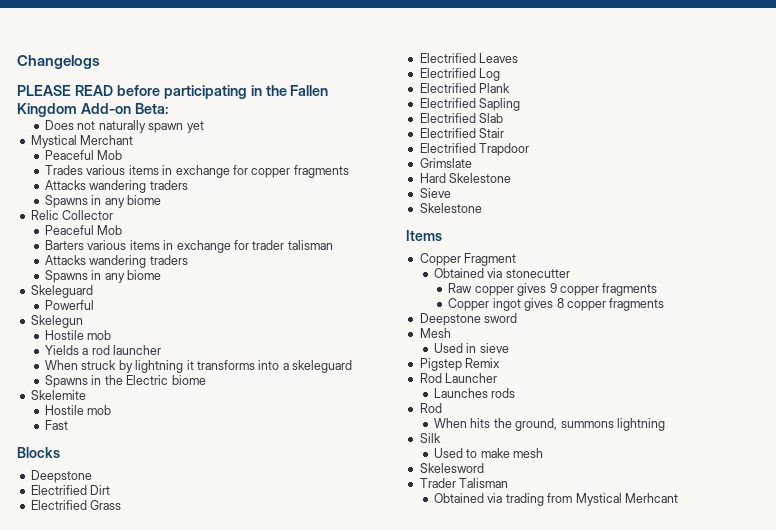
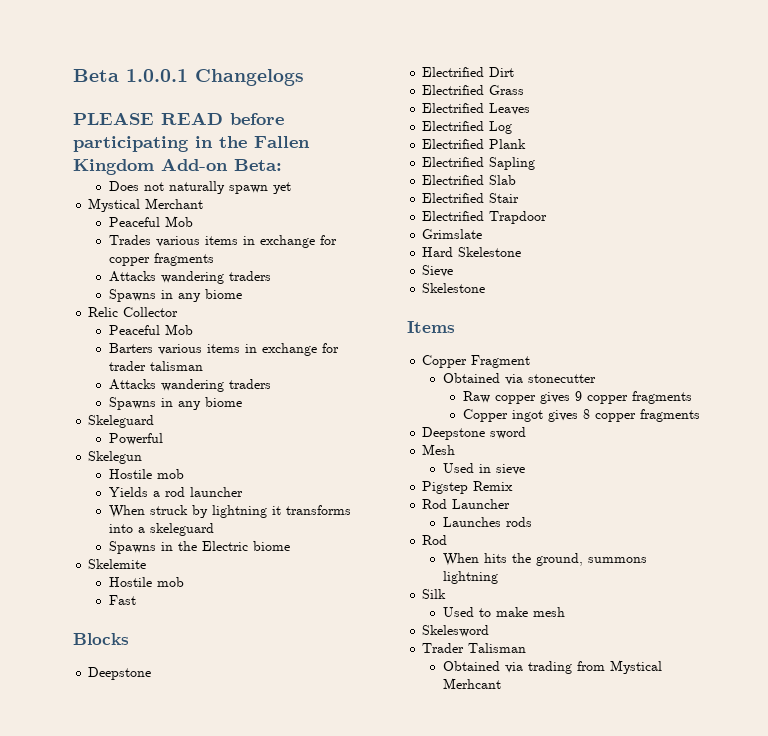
- Changelogs
+ Beta 1.0.0.1 Changelogs

